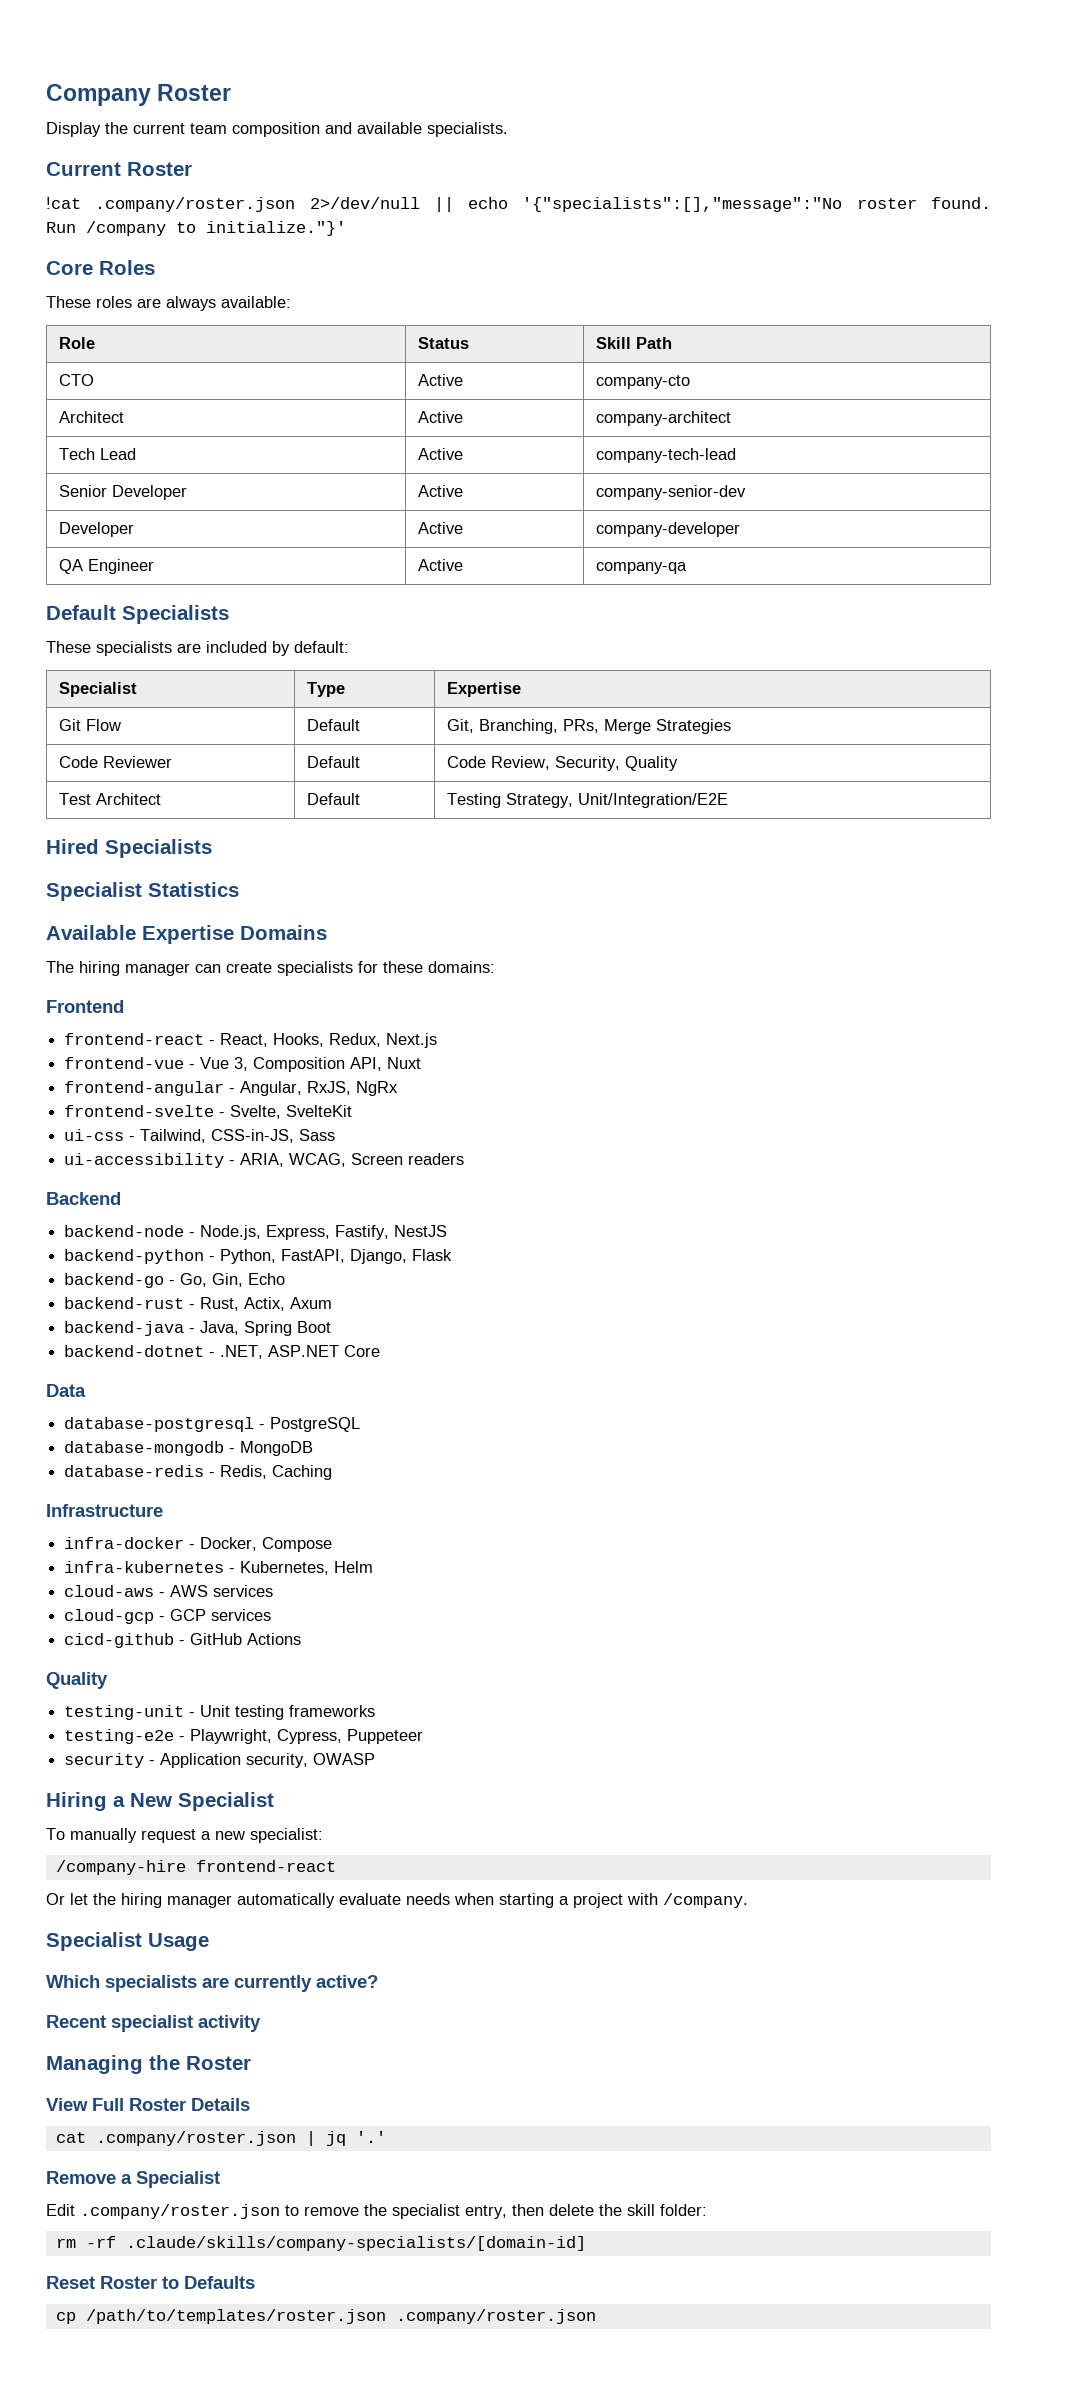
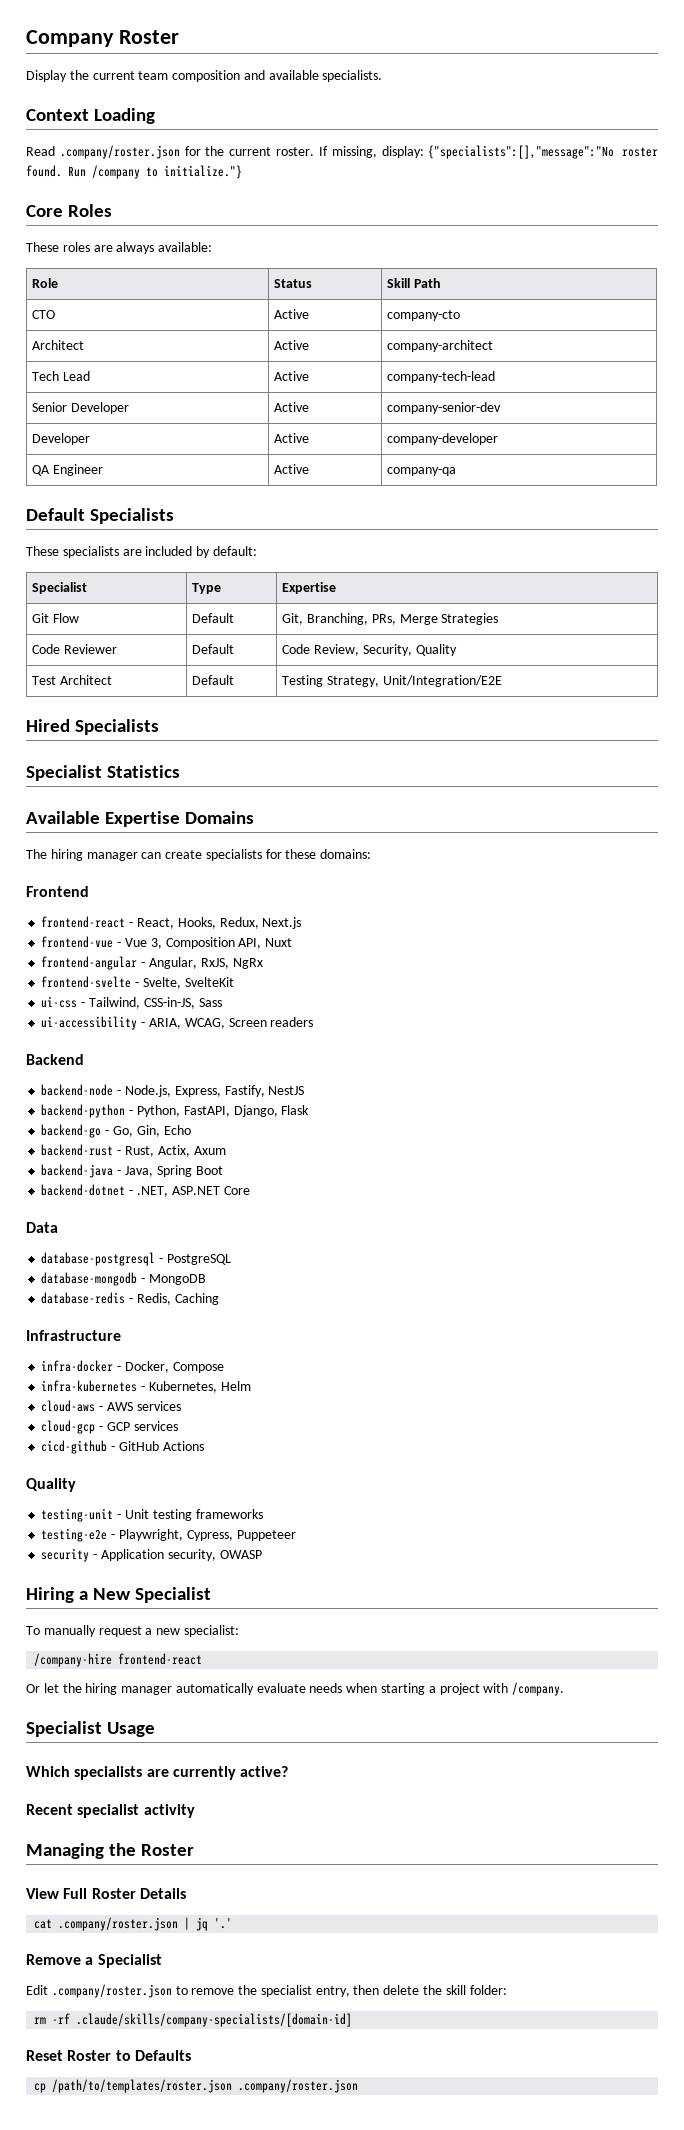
- Current Roster
- !cat .company/roster.json 2>/dev/null || echo '{"specialists":[],"message":"No roster found.
+ Context Loading
+ Read .company/roster.json for the current roster. If missing, display: {"specialists":[],"message":"No roster found.
- Run /company to initialize."}'
+ Run /company to initialize."}

